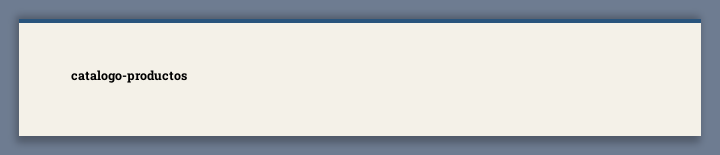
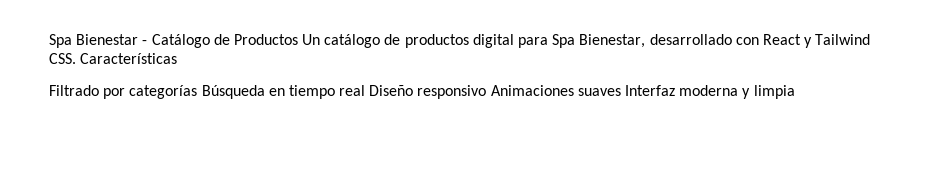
- catalogo-productos
+ Spa Bienestar - Catálogo de Productos Un catálogo de productos digital para Spa Bienestar, desarrollado con React y Tailwind CSS. Características
+ Filtrado por categorías Búsqueda en tiempo real Diseño responsivo Animaciones suaves Interfaz moderna y limpia

